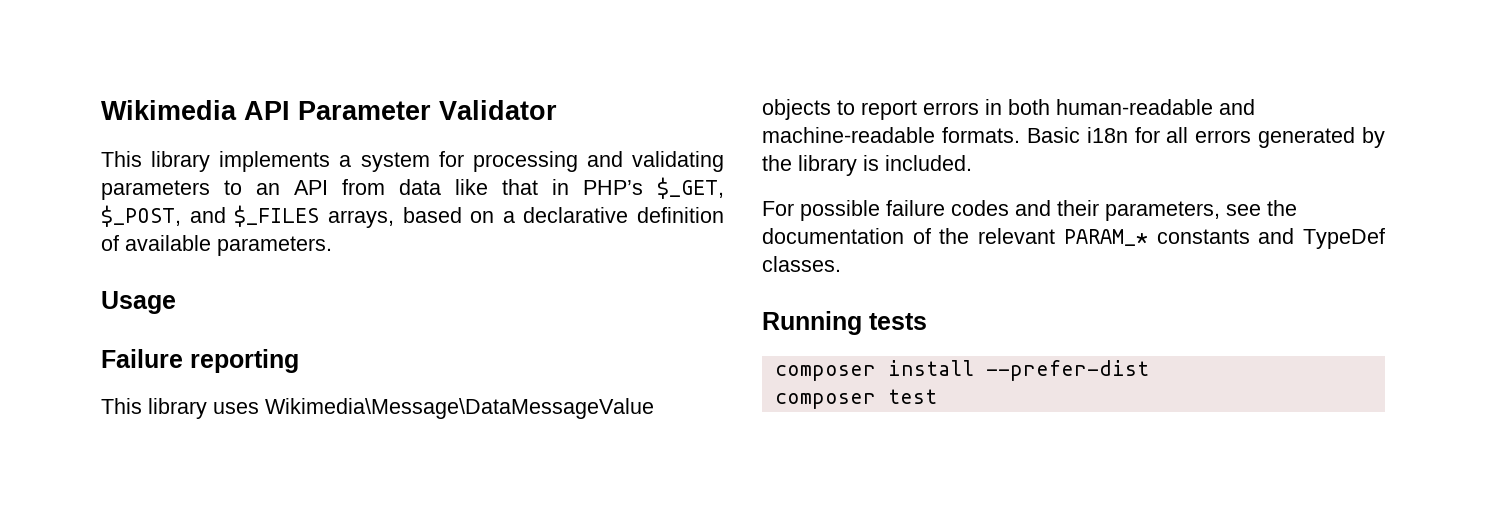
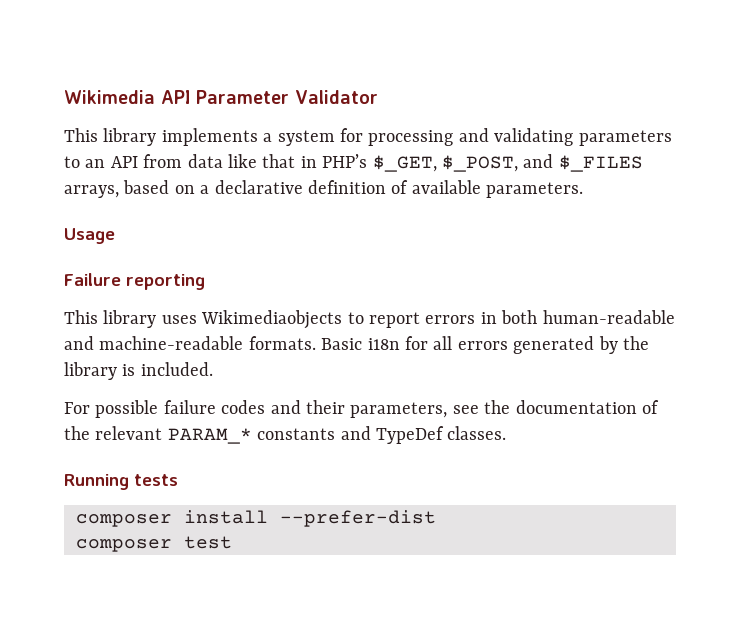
- This library uses Wikimedia\Message\DataMessageValue objects to report errors in both human-readable and machine-readable formats.
+ This library uses Wikimediaobjects to report errors in both human-readable and machine-readable formats.

